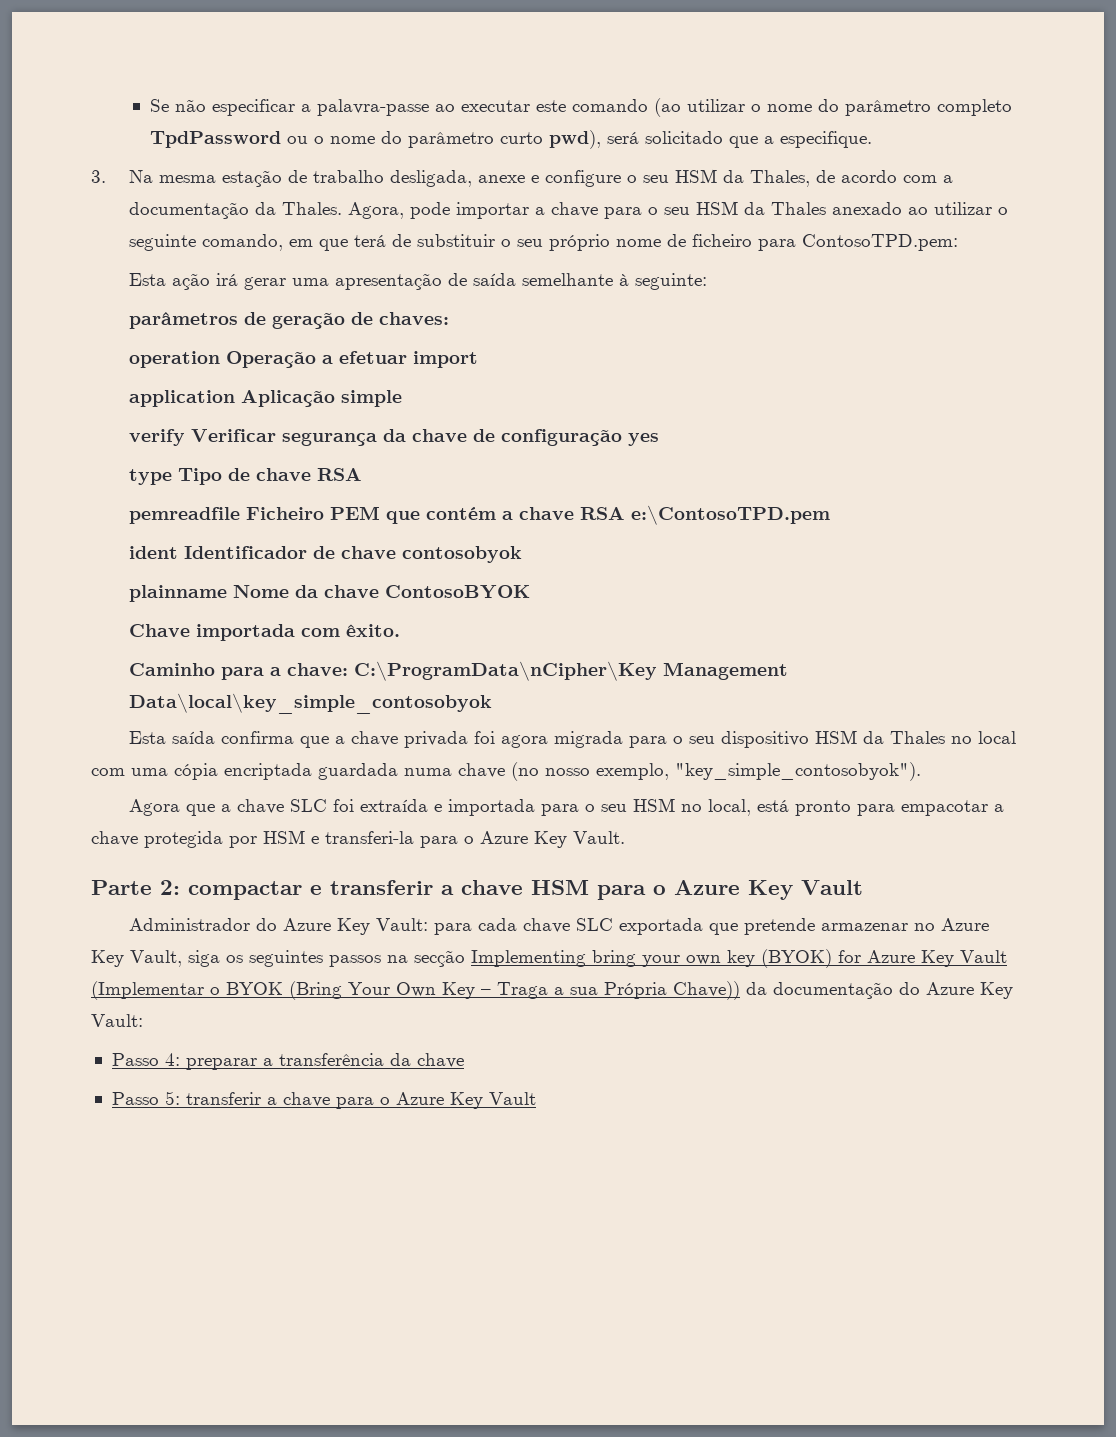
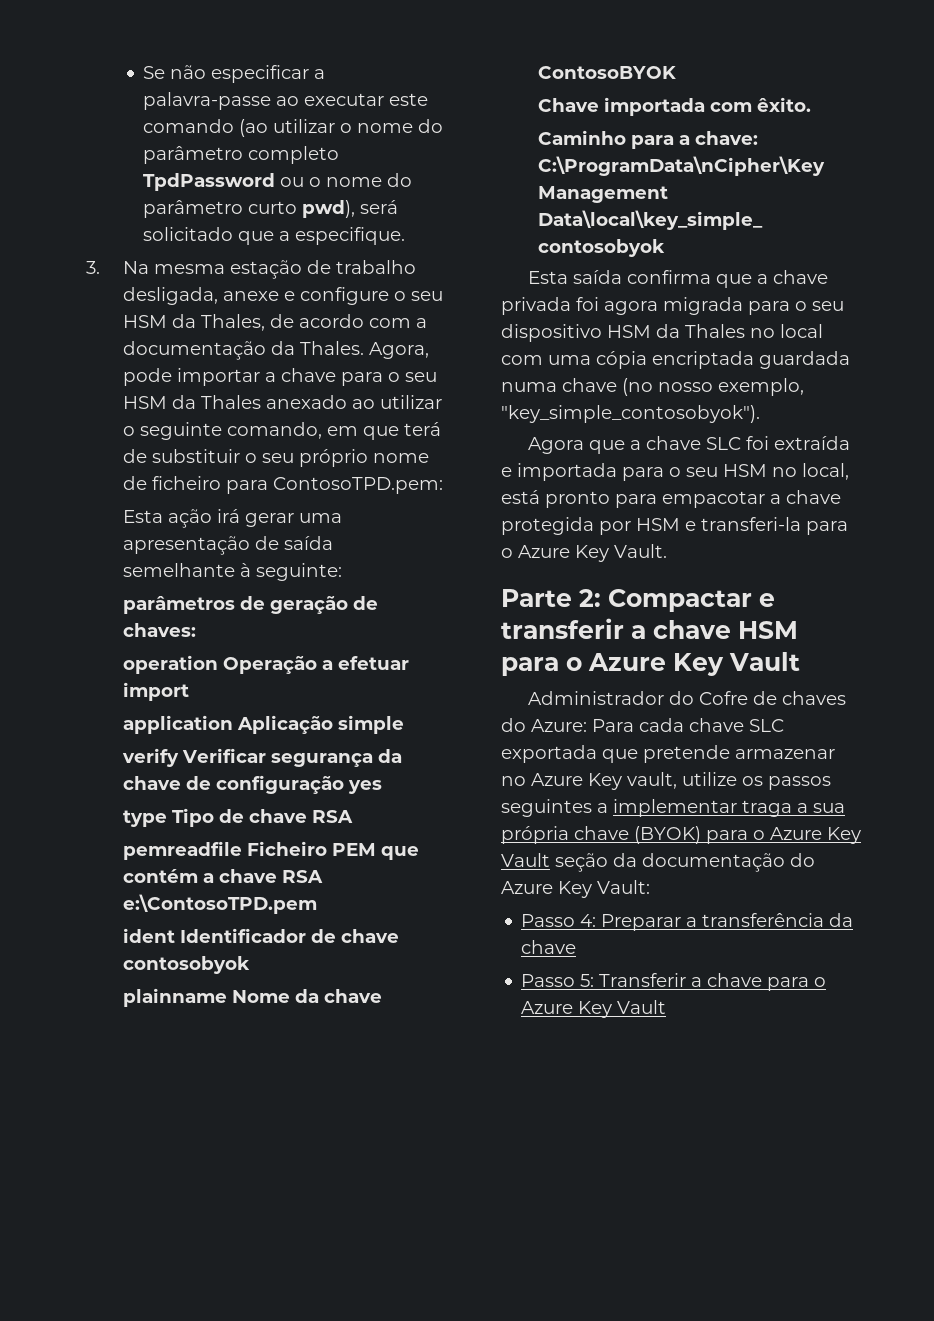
- Parte 2: compactar e transferir a chave HSM para o Azure Key Vault
+ Parte 2: Compactar e transferir a chave HSM para o Azure Key Vault
- Administrador do Azure Key Vault: para cada chave SLC exportada que pretende armazenar no Azure Key Vault, siga os seguintes passos na secção Implementing bring your own key (BYOK) for Azure Key Vault (Implementar o BYOK (Bring Your Own Key – Traga a sua Própria Chave)) da documentação do Azure Key Vault:
+ Administrador do Cofre de chaves do Azure: Para cada chave SLC exportada que pretende armazenar no Azure Key vault, utilize os passos seguintes a implementar traga a sua própria chave (BYOK) para o Azure Key Vault seção da documentação do Azure Key Vault:
- Passo 4: preparar a transferência da chave
+ Passo 4: Preparar a transferência da chave
- Passo 5: transferir a chave para o Azure Key Vault
+ Passo 5: Transferir a chave para o Azure Key Vault

